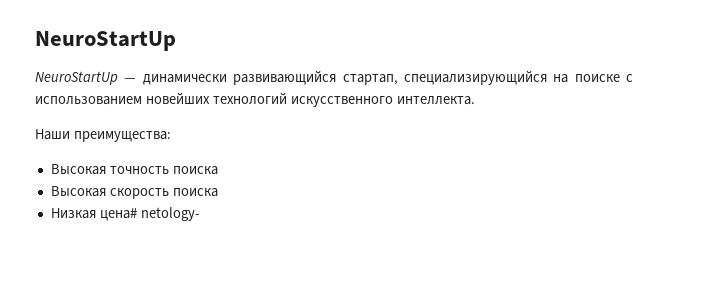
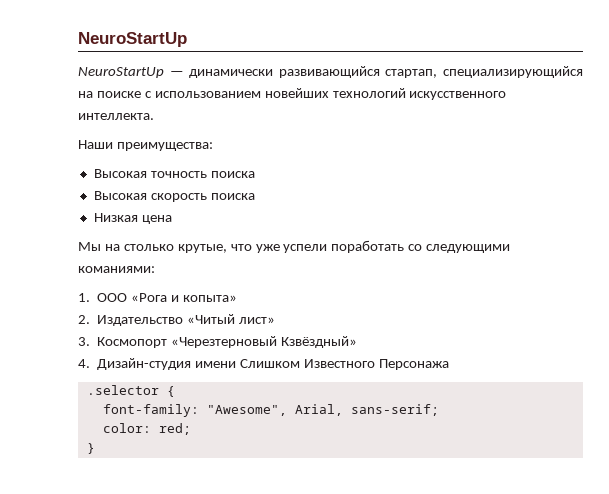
- Низкая цена# netology-
+ Низкая цена
+ Мы на столько крутые, что уже успели поработать со следующими команиями:
+ 1. ООО «Рога и копыта»
+ 2. Издательство «Читый лист»
+ 3. Космопорт «Черезтерновый Кзвёздный»
+ 4. Дизайн-студия имени Слишком Известного Персонажа
+ .selector {
+ font-family: "Awesome", Arial, sans-serif;
+ color: red;
+ }

